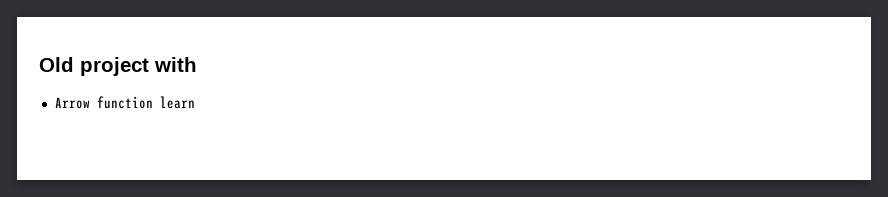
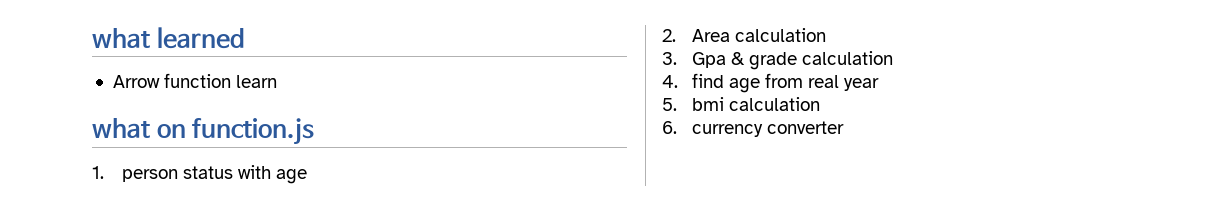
- Old project with
+ what learned
+ what on function.js
+ 1. person status with age
+ 2. Area calculation
+ 3. Gpa & grade calculation
+ 4. find age from real year
+ 5. bmi calculation
+ 6. currency converter

